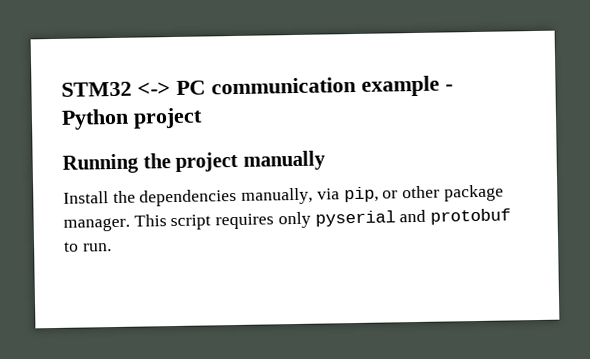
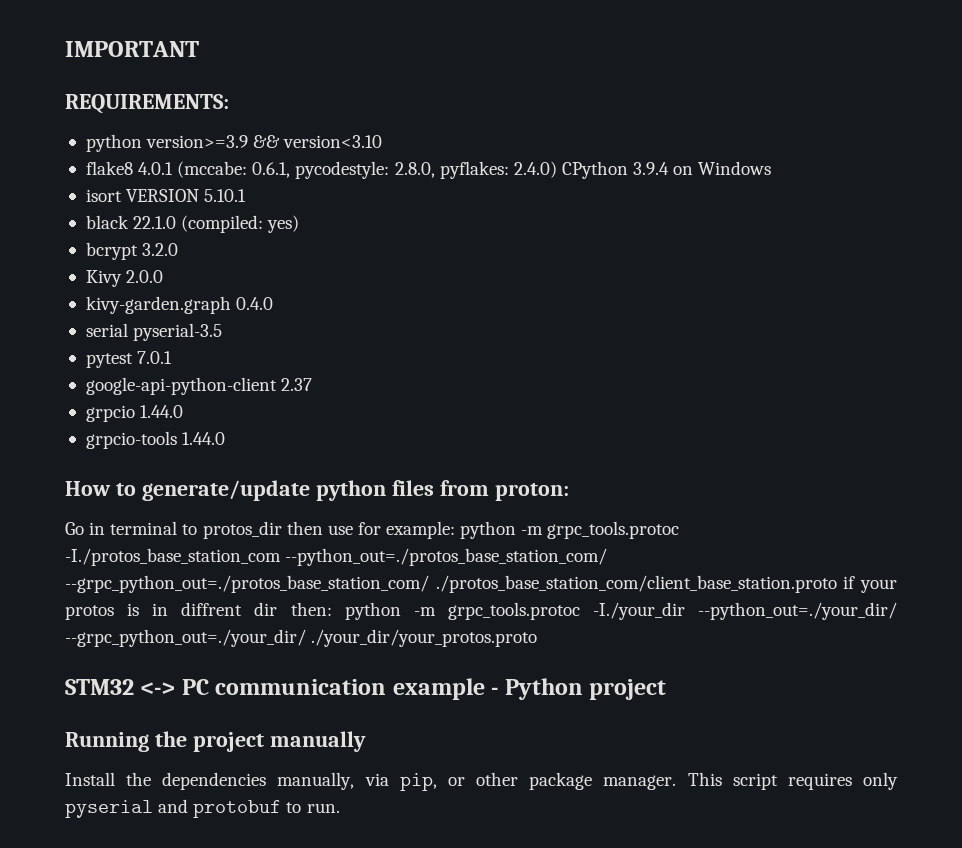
+ IMPORTANT
+ REQUIREMENTS:
+ python version>=3.9 && version<3.10
+ flake8 4.0.1 (mccabe: 0.6.1, pycodestyle: 2.8.0, pyflakes: 2.4.0) CPython 3.9.4 on Windows
+ isort VERSION 5.10.1
+ black 22.1.0 (compiled: yes)
+ bcrypt 3.2.0
+ Kivy 2.0.0
+ kivy-garden.graph 0.4.0
+ serial pyserial-3.5
+ pytest 7.0.1
+ google-api-python-client 2.37
+ grpcio 1.44.0
+ grpcio-tools 1.44.0
+ How to generate/update python files from proton:
+ Go in terminal to protos_dir then use for example: python -m grpc_tools.protoc -I./protos_base_station_com --python_out=./protos_base_station_com/ --grpc_python_out=./protos_base_station_com/ ./protos_base_station_com/client_base_station.proto if your protos is in diffrent dir then: python -m grpc_tools.protoc -I./your_dir --python_out=./your_dir/ --grpc_python_out=./your_dir/ ./your_dir/your_protos.proto

